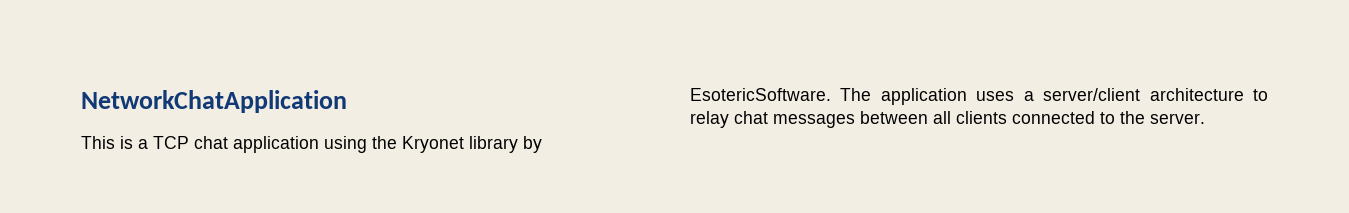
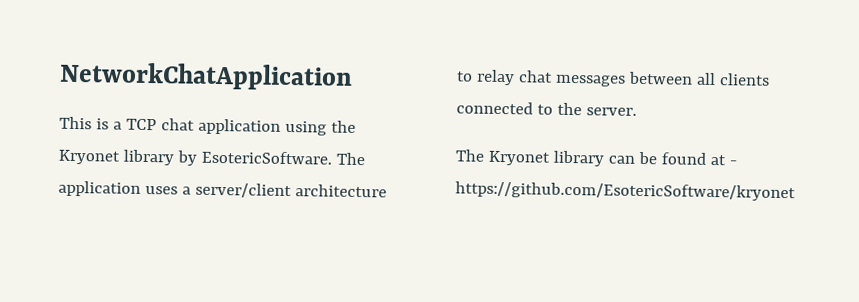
+ The Kryonet library can be found at - https://github.com/EsotericSoftware/kryonet

